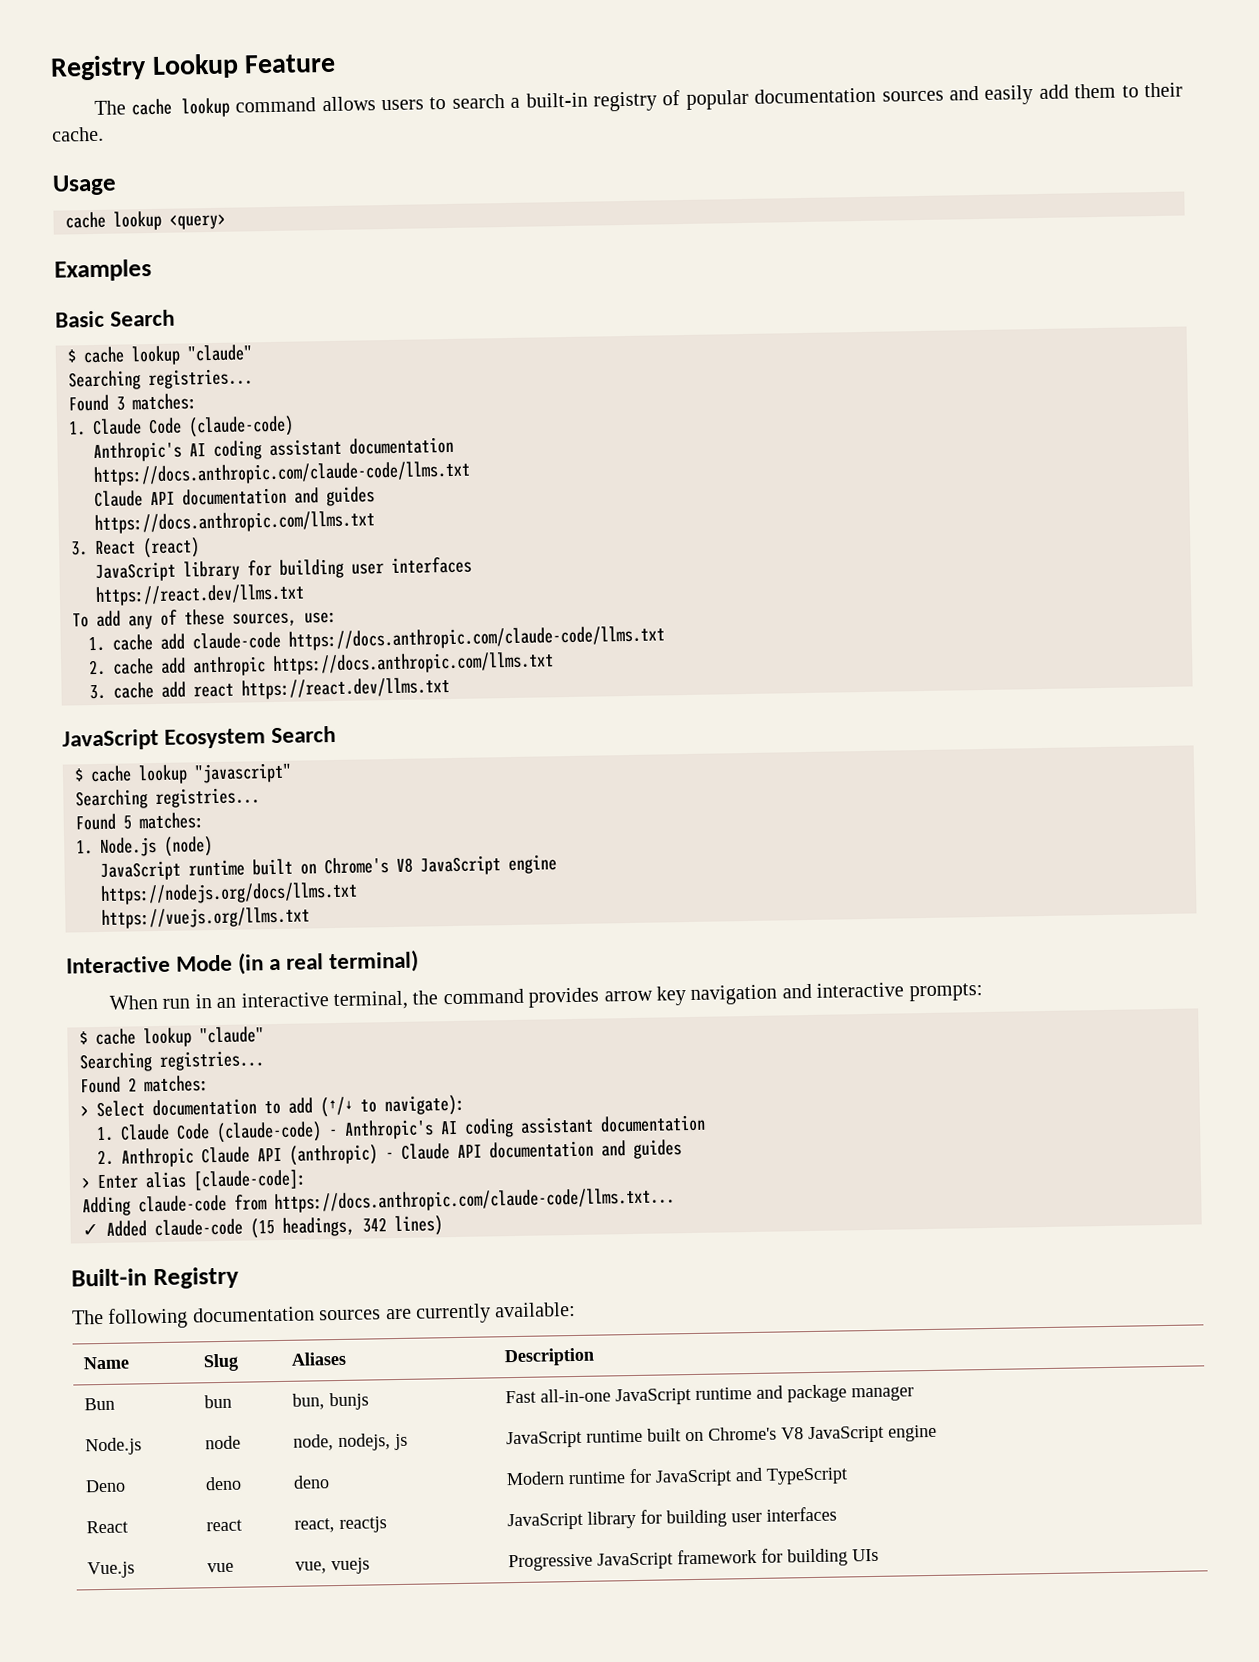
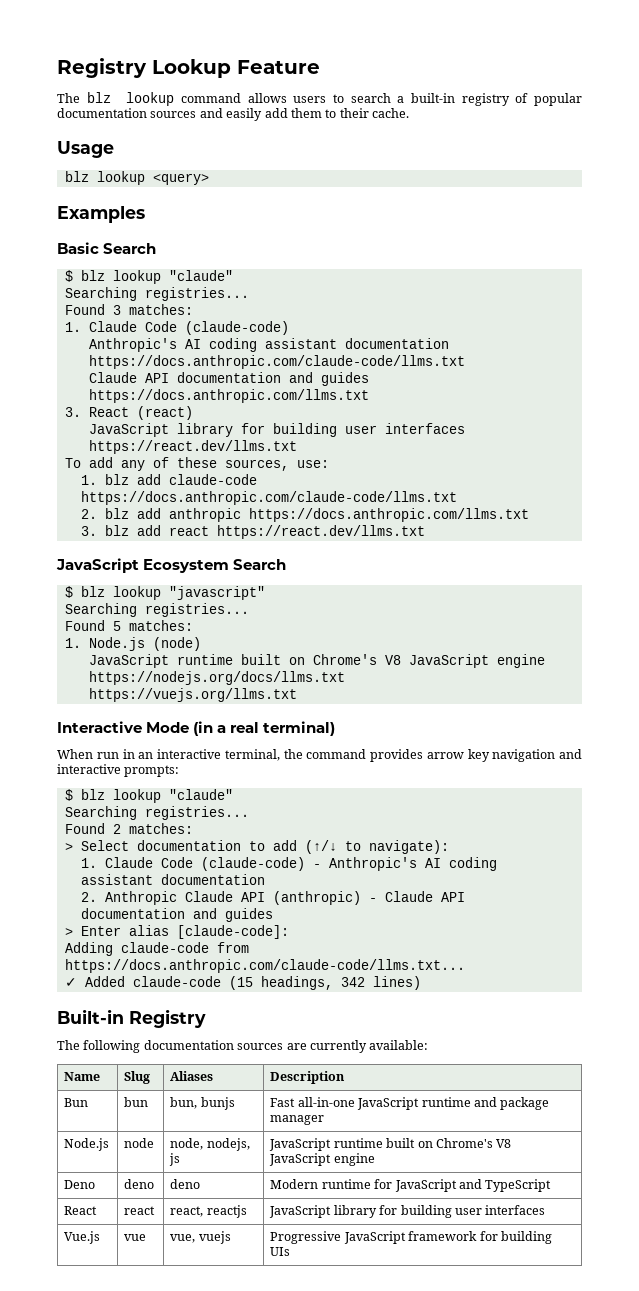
- The cache lookup command allows users to search a built-in registry of popular documentation sources and easily add them to their cache.
+ The blz lookup command allows users to search a built-in registry of popular documentation sources and easily add them to their cache.
- cache lookup <query>
+ blz lookup <query>
  Basic Search
- $ cache lookup "claude"
+ $ blz lookup "claude"
- 1. cache add claude-code https://docs.anthropic.com/claude-code/llms.txt
+ 1. blz add claude-code https://docs.anthropic.com/claude-code/llms.txt
- 2. cache add anthropic https://docs.anthropic.com/llms.txt
+ 2. blz add anthropic https://docs.anthropic.com/llms.txt
- 3. cache add react https://react.dev/llms.txt
+ 3. blz add react https://react.dev/llms.txt
- $ cache lookup "javascript"
+ $ blz lookup "javascript"
  When run in an interactive terminal, the command provides arrow key navigation and interactive prompts:
- $ cache lookup "claude"
+ $ blz lookup "claude"

